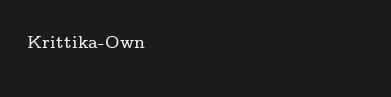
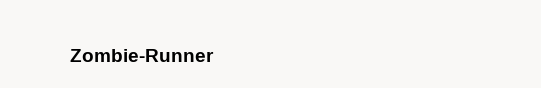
- Krittika-Own
+ Zombie-Runner

